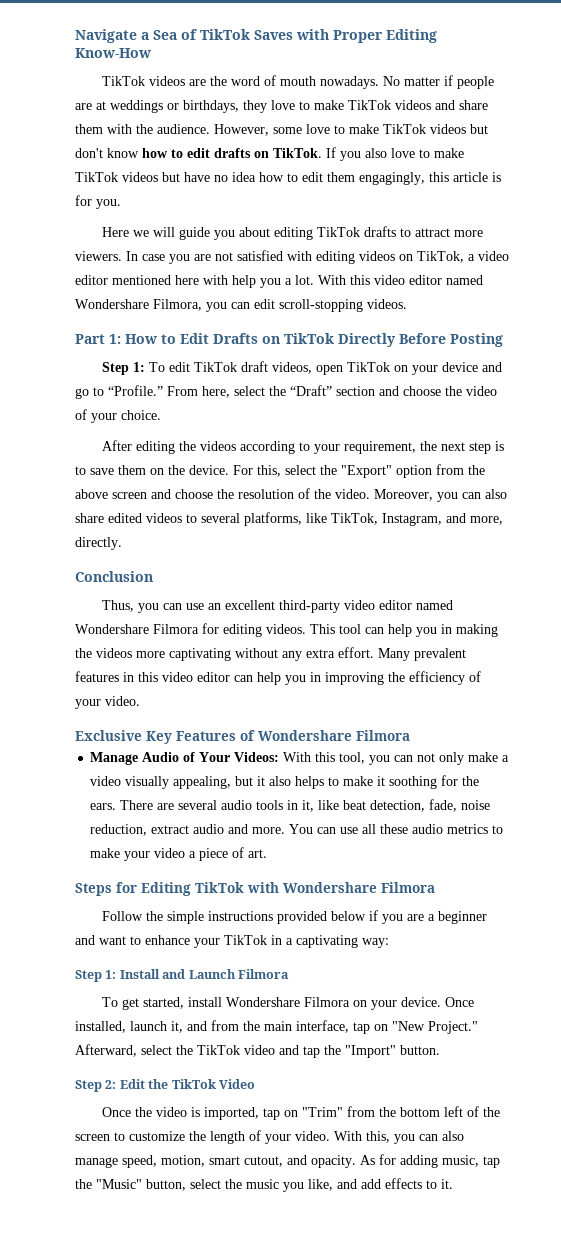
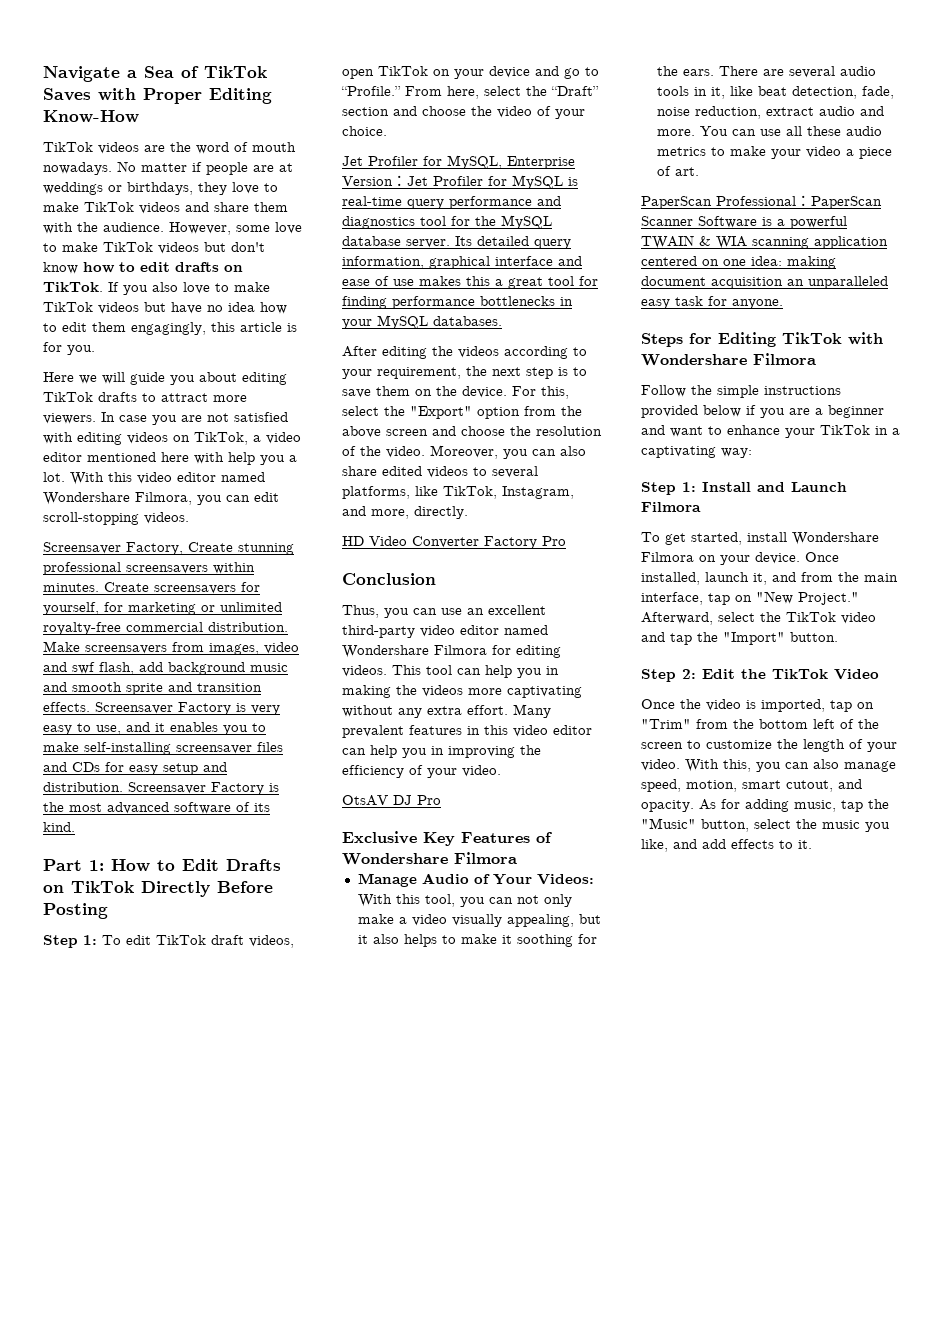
+ Screensaver Factory, Create stunning professional screensavers within minutes. Create screensavers for yourself, for marketing or unlimited royalty-free commercial distribution. Make screensavers from images, video and swf flash, add background music and smooth sprite and transition effects. Screensaver Factory is very easy to use, and it enables you to make self-installing screensaver files and CDs for easy setup and distribution. Screensaver Factory is the most advanced software of its kind.
+ Jet Profiler for MySQL, Enterprise Version：Jet Profiler for MySQL is real-time query performance and diagnostics tool for the MySQL database server. Its detailed query information, graphical interface and ease of use makes this a great tool for finding performance bottlenecks in your MySQL databases.
+ HD Video Converter Factory Pro
+ OtsAV DJ Pro
+ PaperScan Professional：PaperScan Scanner Software is a powerful TWAIN & WIA scanning application centered on one idea: making document acquisition an unparalleled easy task for anyone.

